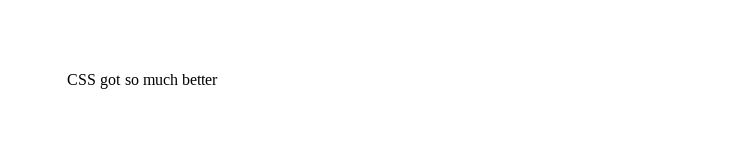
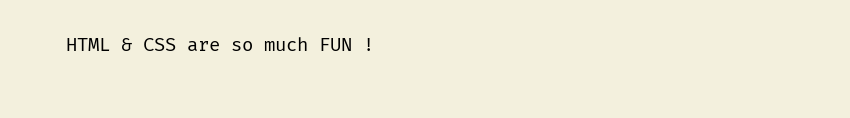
- CSS got so much better
+ HTML & CSS are so much FUN !

